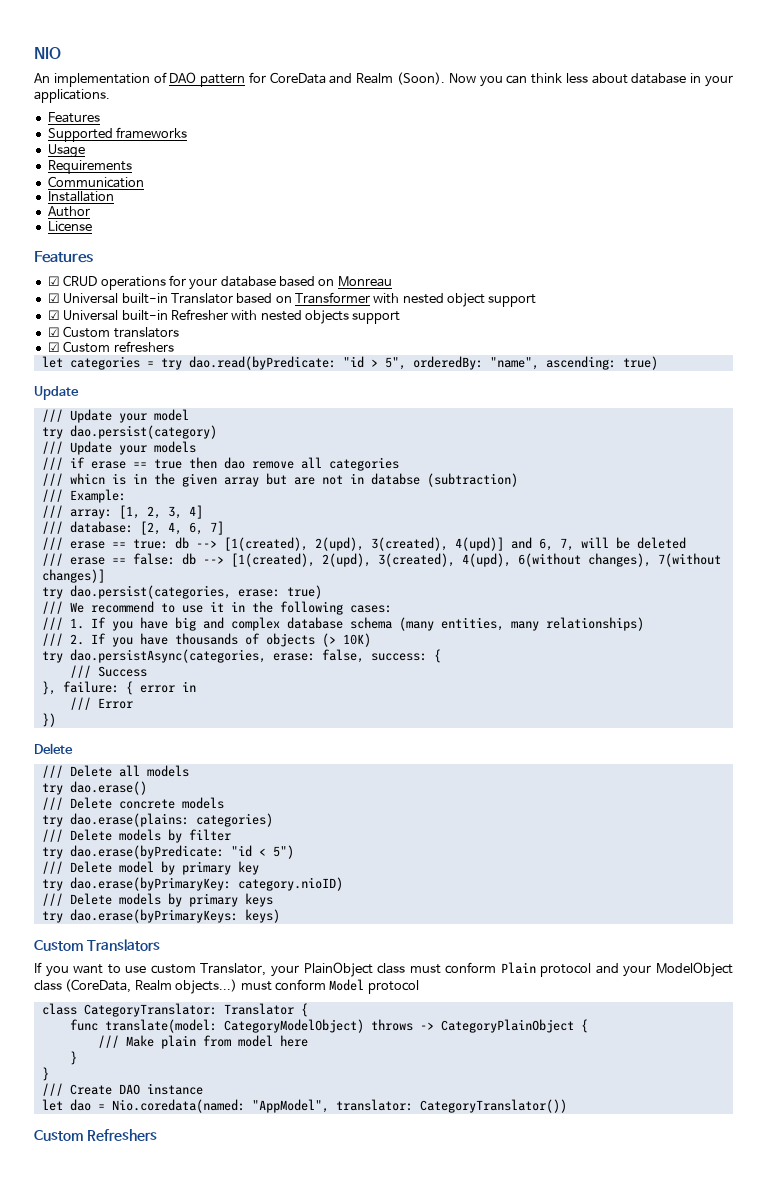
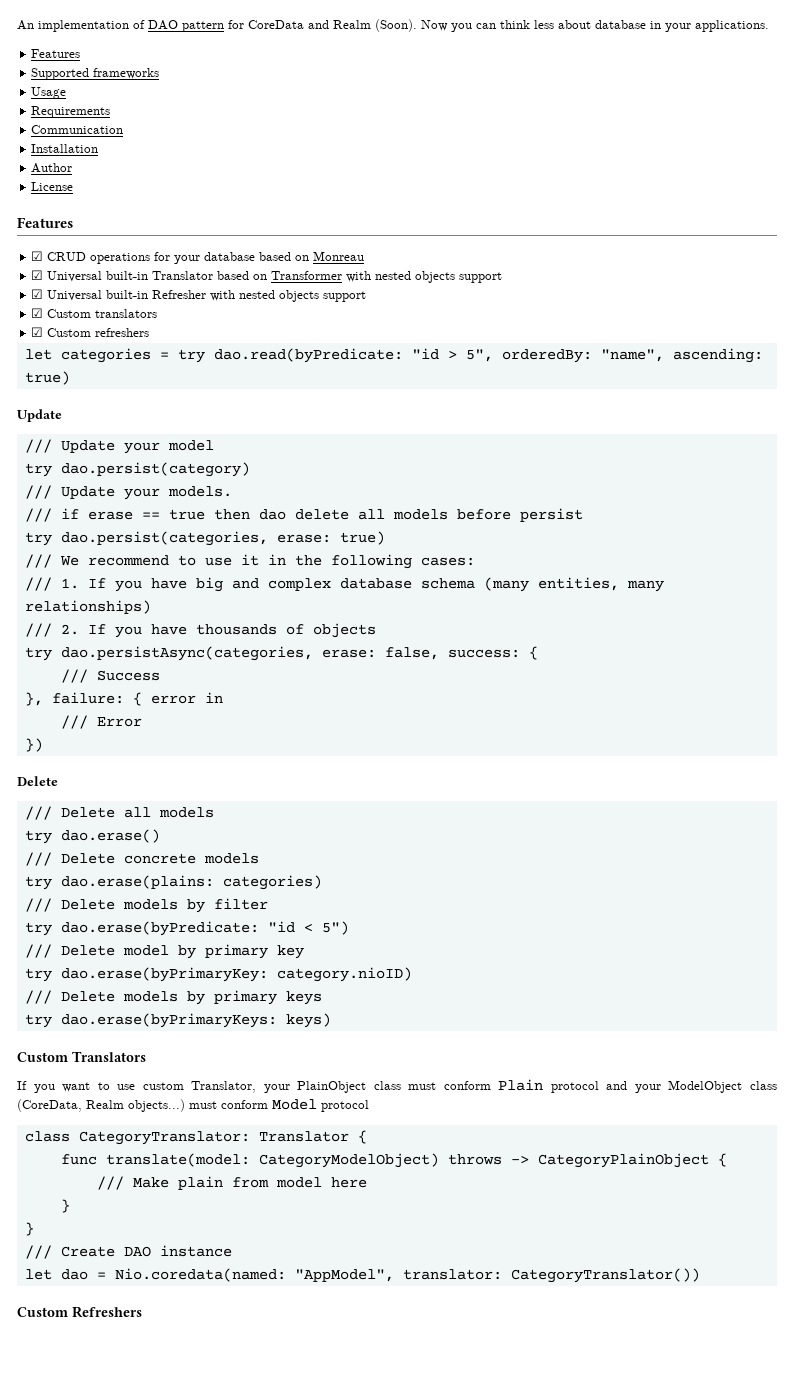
- NIO
- ☑ Universal built-in Translator based on Transformer with nested object support
+ ☑ Universal built-in Translator based on Transformer with nested objects support
- /// Update your models
+ /// Update your models.
- /// if erase == true then dao remove all categories
- /// whicn is in the given array but are not in databse (subtraction)
- /// Example:
- /// array: [1, 2, 3, 4]
- /// database: [2, 4, 6, 7]
- /// erase == true: db --> [1(created), 2(upd), 3(created), 4(upd)] and 6, 7, will be deleted
- /// erase == false: db --> [1(created), 2(upd), 3(created), 4(upd), 6(without changes), 7(without changes)]
+ /// if erase == true then dao delete all models before persist
- /// 2. If you have thousands of objects (> 10K)
+ /// 2. If you have thousands of objects

